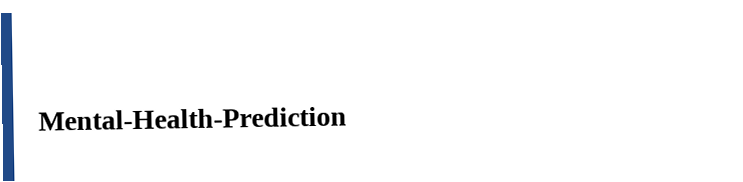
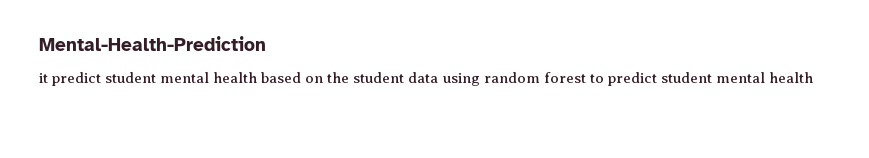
+ it predict student mental health based on the student data using random forest to predict student mental health

